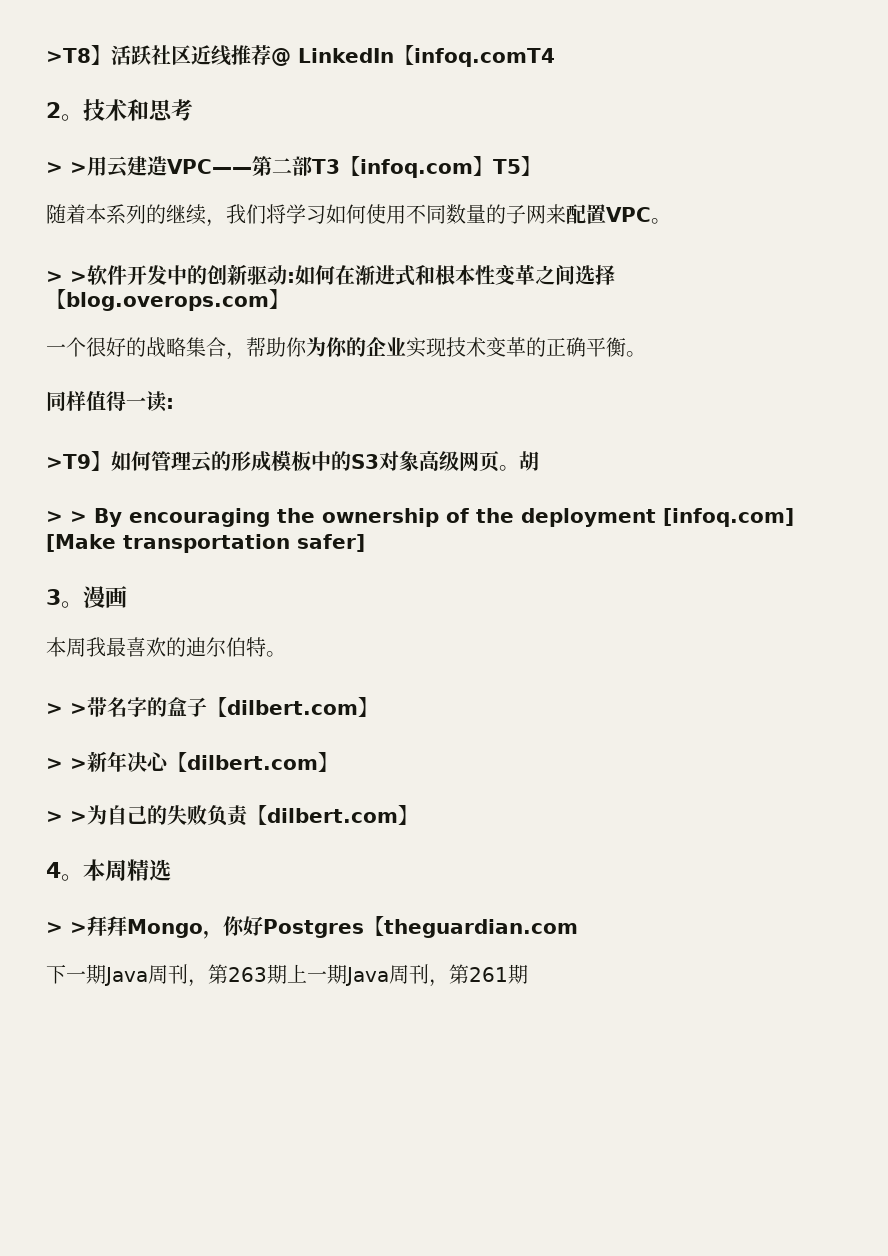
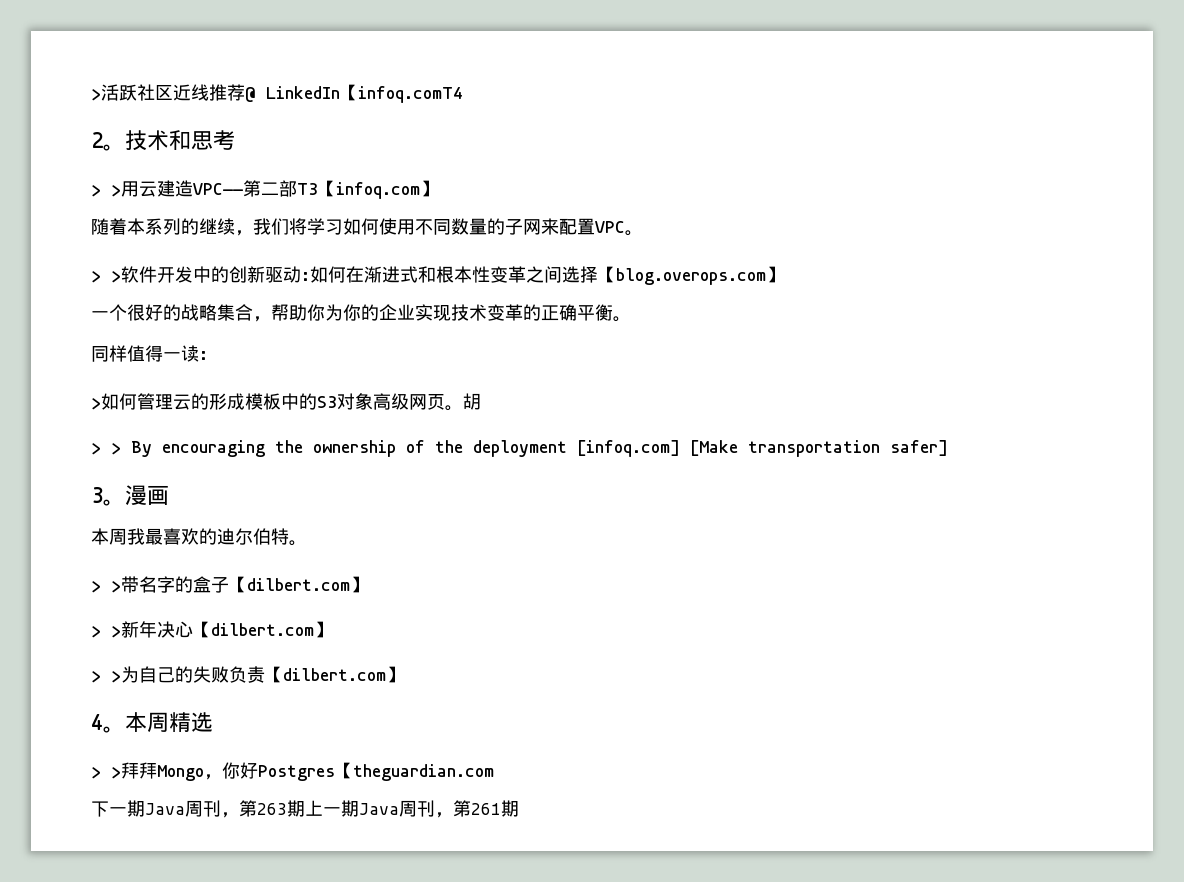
- >T8】活跃社区近线推荐@ LinkedIn【infoq.comT4
+ >活跃社区近线推荐@ LinkedIn【infoq.comT4
- > >用云建造VPC——第二部T3【infoq.com】T5】
+ > >用云建造VPC——第二部T3【infoq.com】
- >T9】如何管理云的形成模板中的S3对象高级网页。
+ >如何管理云的形成模板中的S3对象高级网页。

